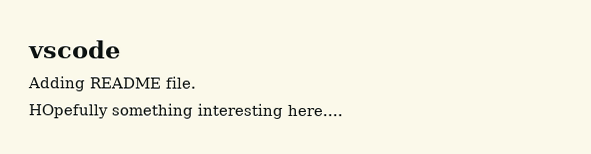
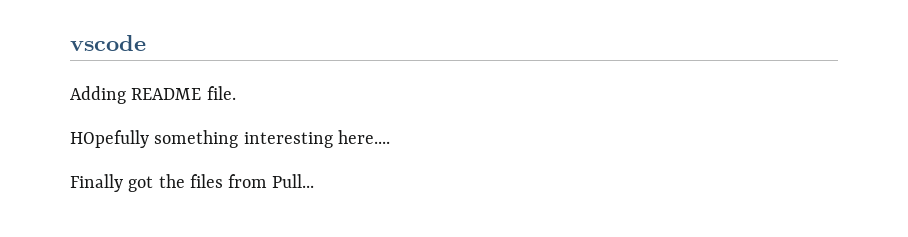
+ Finally got the files from Pull...

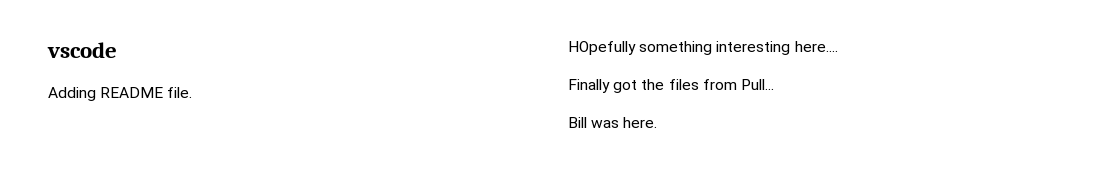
+ Bill was here.

